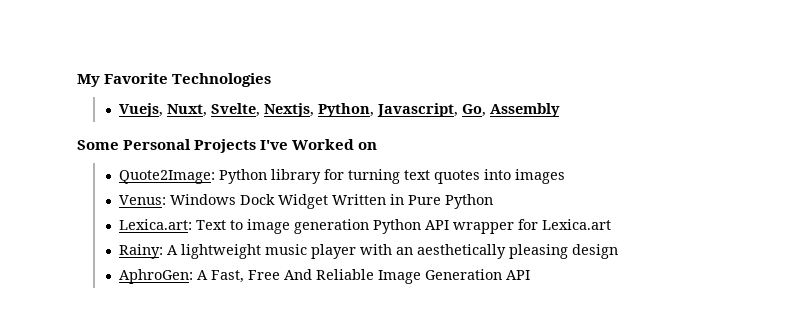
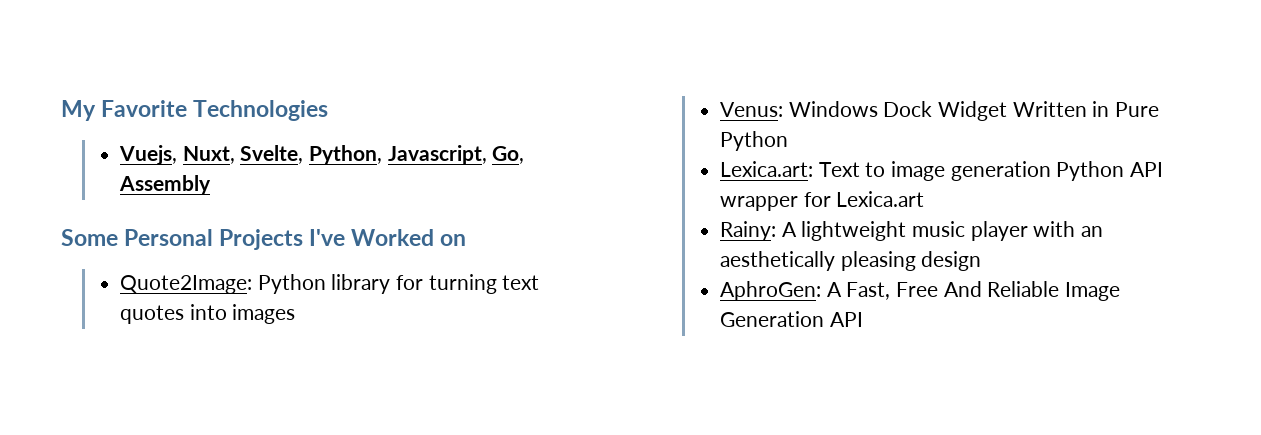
- Vuejs, Nuxt, Svelte, Nextjs, Python, Javascript, Go, Assembly
+ Vuejs, Nuxt, Svelte, Python, Javascript, Go, Assembly

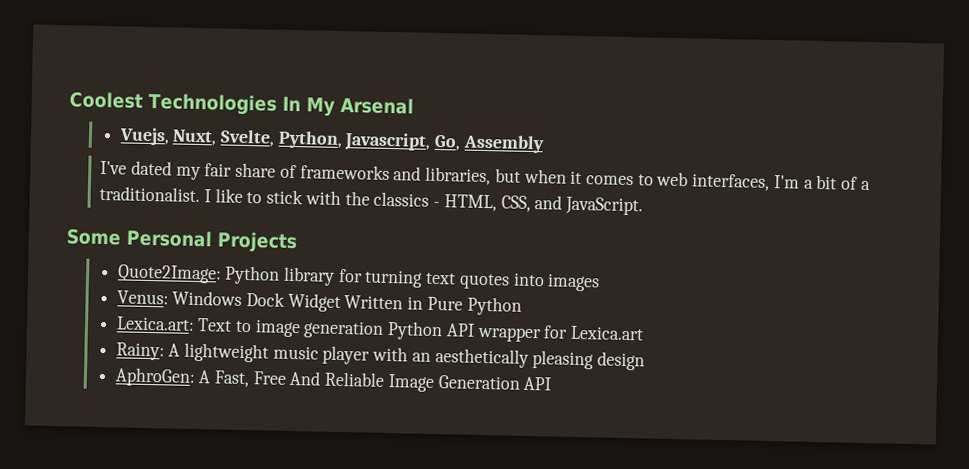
- My Favorite Technologies
+ Coolest Technologies In My Arsenal
+ I've dated my fair share of frameworks and libraries, but when it comes to web interfaces, I'm a bit of a traditionalist. I like to stick with the classics - HTML, CSS, and JavaScript.
- Some Personal Projects I've Worked on
+ Some Personal Projects

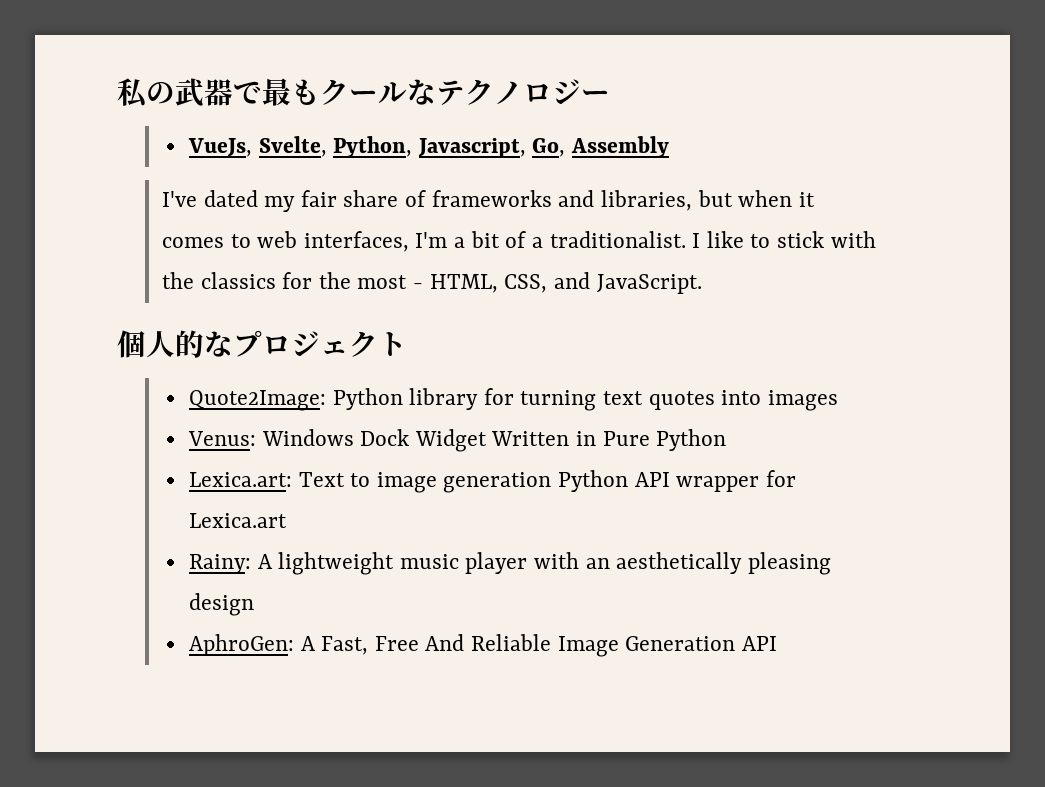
- Coolest Technologies In My Arsenal
- Vuejs, Nuxt, Svelte, Python, Javascript, Go, Assembly
+ 私の武器で最もクールなテクノロジー
+ VueJs, Svelte, Python, Javascript, Go, Assembly
- I like to stick with the classics - HTML, CSS, and JavaScript.
+ I like to stick with the classics for the most - HTML, CSS, and JavaScript.
- Some Personal Projects
+ 個人的なプロジェクト

